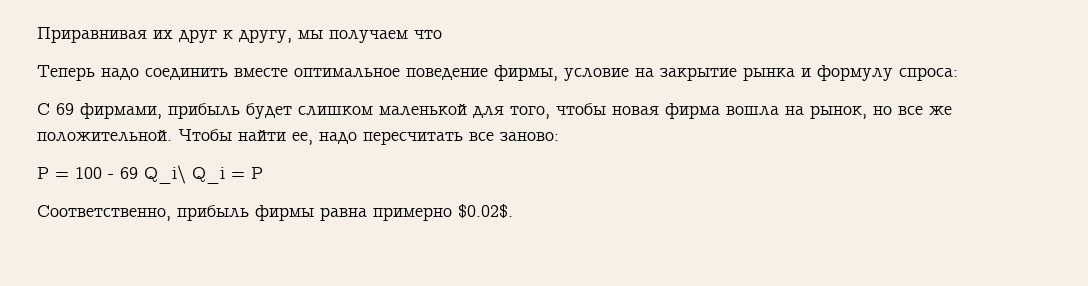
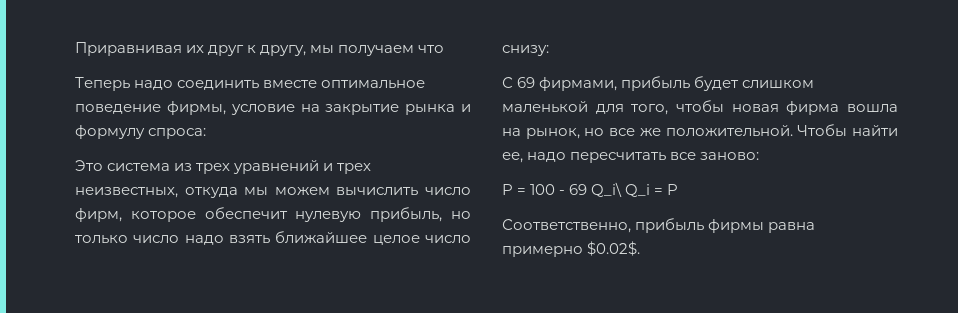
+ Это система из трех уравнений и трех неизвестных, откуда мы можем вычислить число фирм, которое обеспечит нулевую прибыль, но только число надо взять ближайшее целое число снизу:

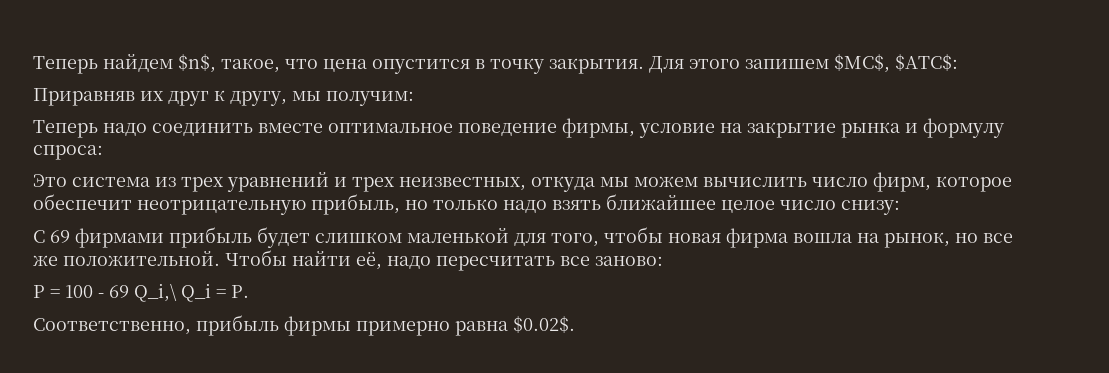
- Приравнивая их друг к другу, мы получаем что
+ Теперь найдем $n$, такое, что цена опустится в точку закрытия. Для этого запишем $MC$, $ATC$:
+ Приравняв их друг к другу, мы получим:
- Это система из трех уравнений и трех неизвестных, откуда мы можем вычислить число фирм, которое обеспечит нулевую прибыль, но только число надо взять ближайшее целое число снизу:
+ Это система из трех уравнений и трех неизвестных, откуда мы можем вычислить число фирм, которое обеспечит неотрицательную прибыль, но только надо взять ближайшее целое число снизу:
- С 69 фирмами, прибыль будет слишком маленькой для того, чтобы новая фирма вошла на рынок, но все же положительной.
+ С 69 фирмами прибыль будет слишком маленькой для того, чтобы новая фирма вошла на рынок, но все же положительной.
- Чтобы найти ее, надо пересчитать все заново:
+ Чтобы найти её, надо пересчитать все заново:
- P = 100 - 69 Q_i\ Q_i = P
+ P = 100 - 69 Q_i,\ Q_i = P.
- Соответственно, прибыль фирмы равна примерно $0.02$.
+ Соответственно, прибыль фирмы примерно равна $0.02$.

